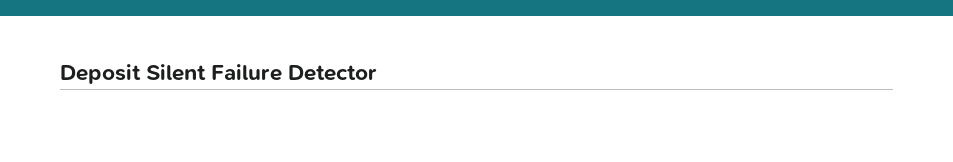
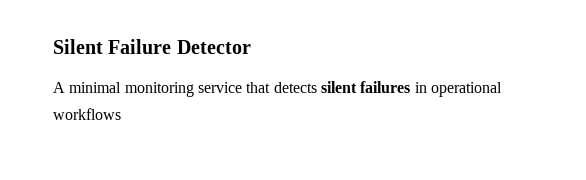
- Deposit Silent Failure Detector
+ Silent Failure Detector
+ A minimal monitoring service that detects silent failures in operational workflows

